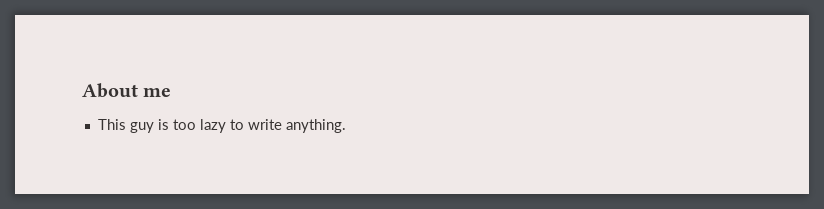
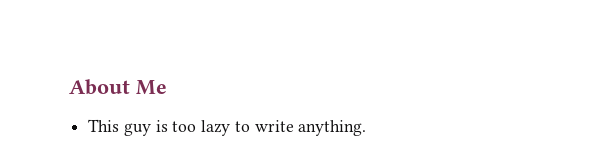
- About me
+ About Me

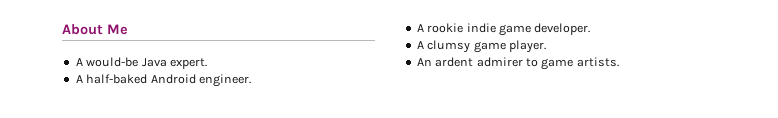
- This guy is too lazy to write anything.
+ A would-be Java expert.
+ A half-baked Android engineer.
+ A rookie indie game developer.
+ A clumsy game player.
+ An ardent admirer to game artists.

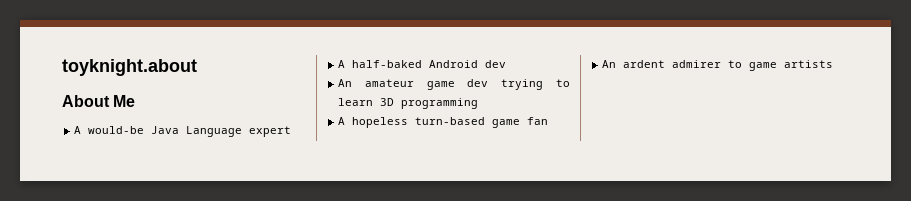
+ toyknight.about
- A would-be Java expert.
+ A would-be Java Language expert
- A half-baked Android engineer.
- A rookie indie game developer.
- A clumsy game player.
+ A half-baked Android dev
+ An amateur game dev trying to learn 3D programming
+ A hopeless turn-based game fan
- An ardent admirer to game artists.
+ An ardent admirer to game artists

